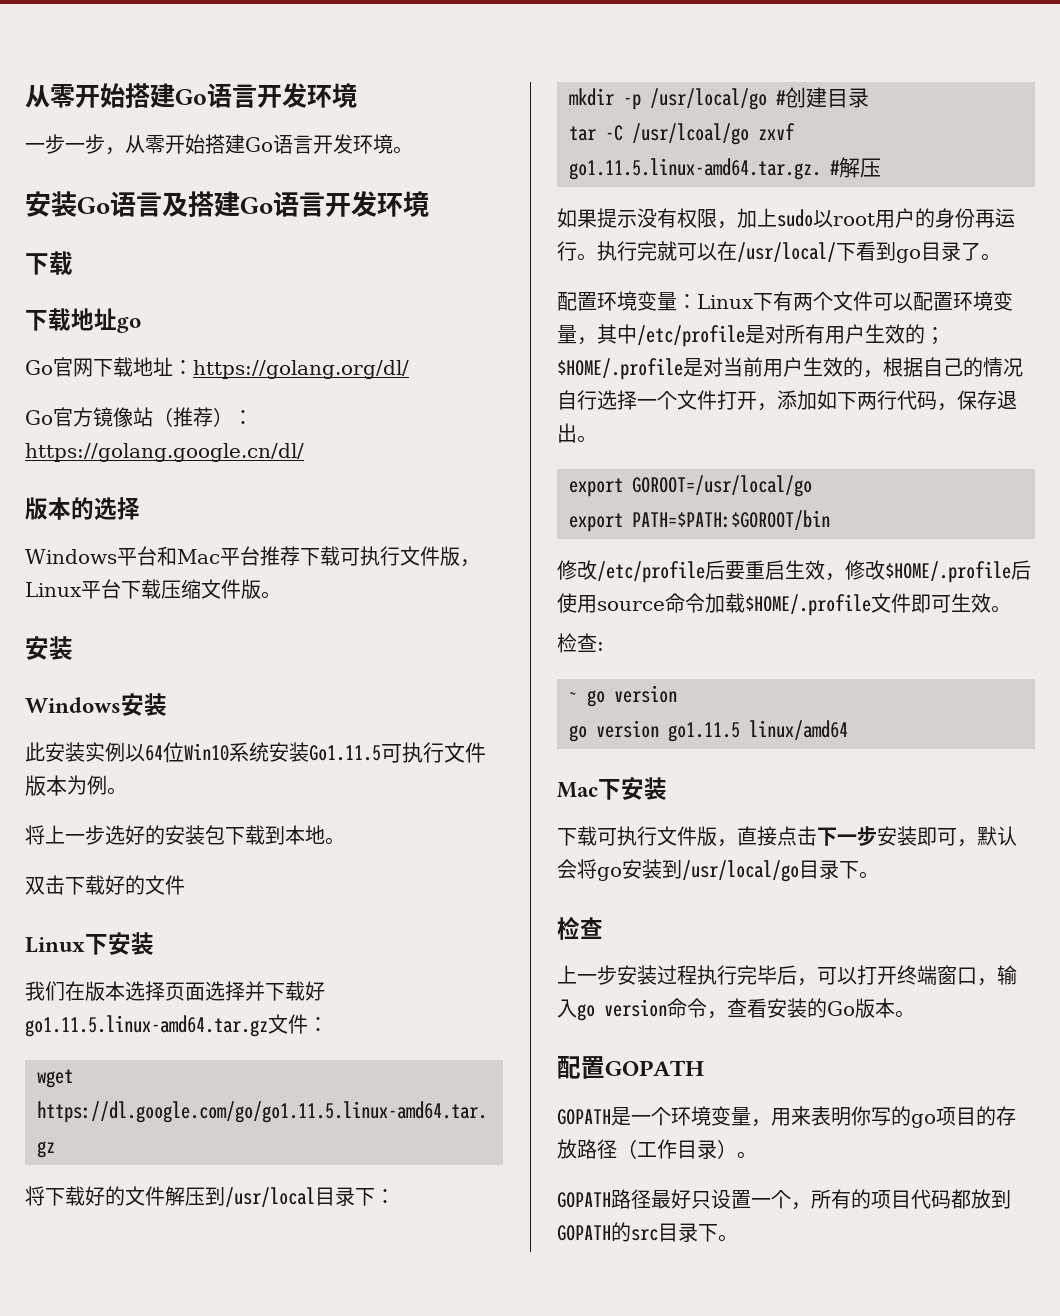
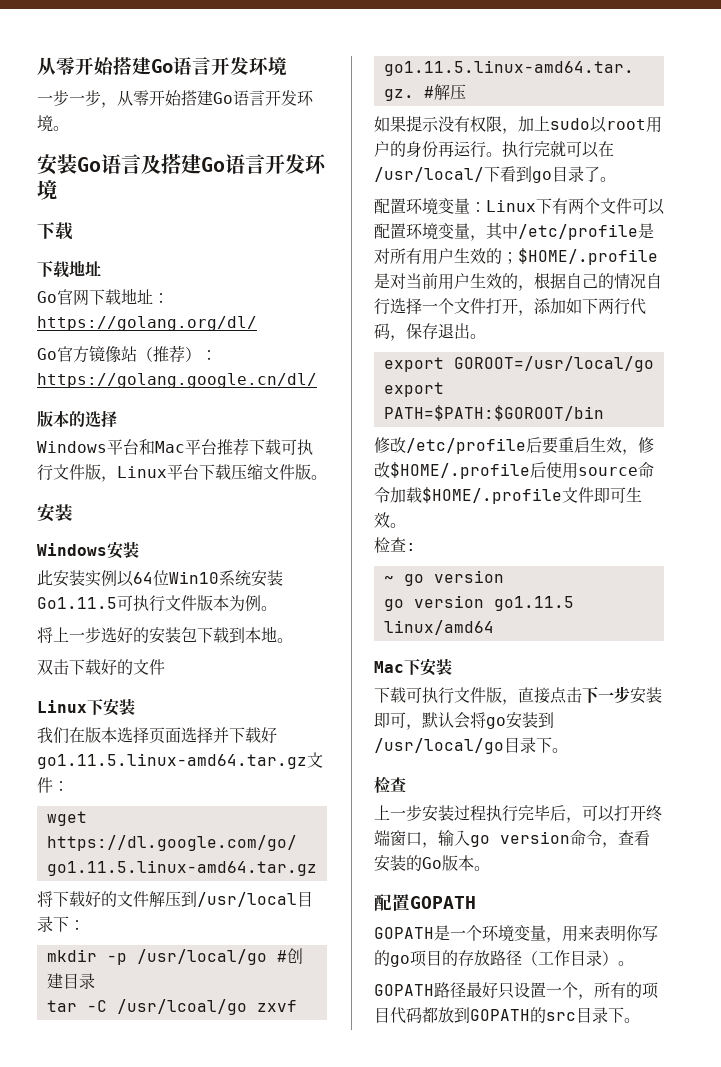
  安装Go语言及搭建Go语言开发环境
  下载
- 下载地址go
+ 下载地址

